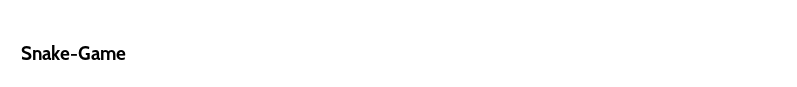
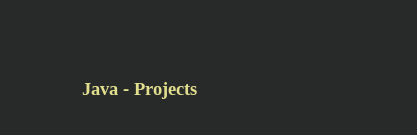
- Snake-Game
+ Java - Projects

